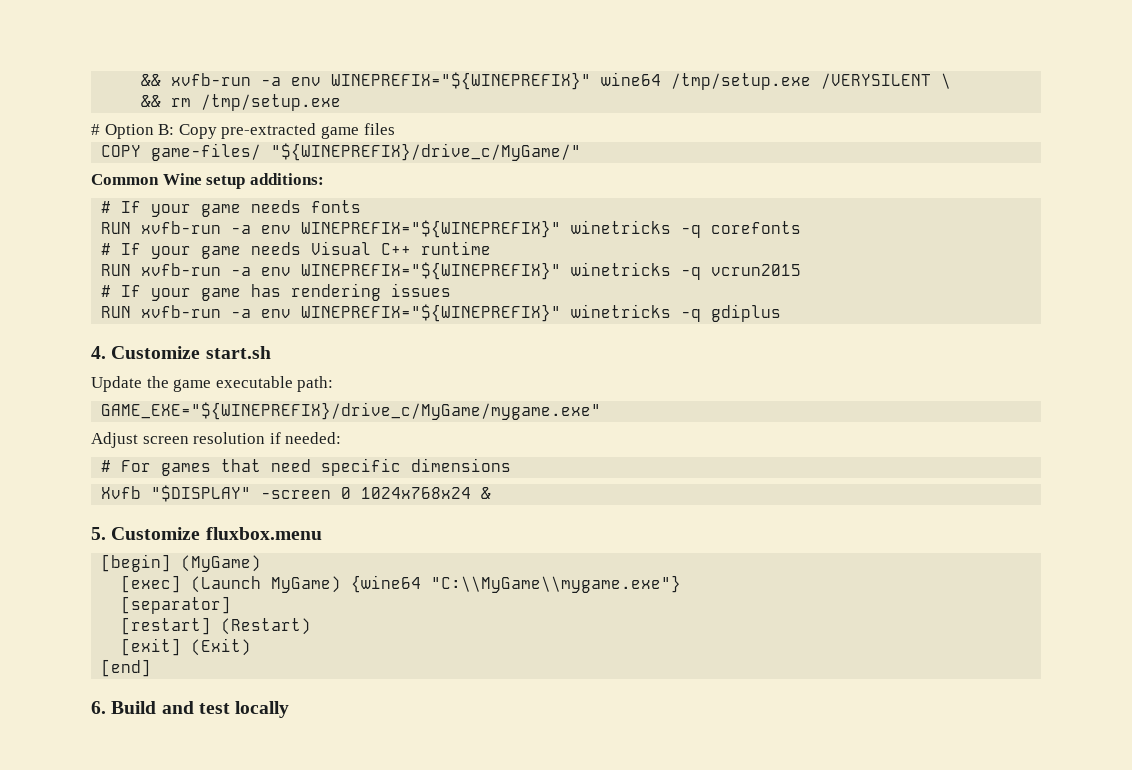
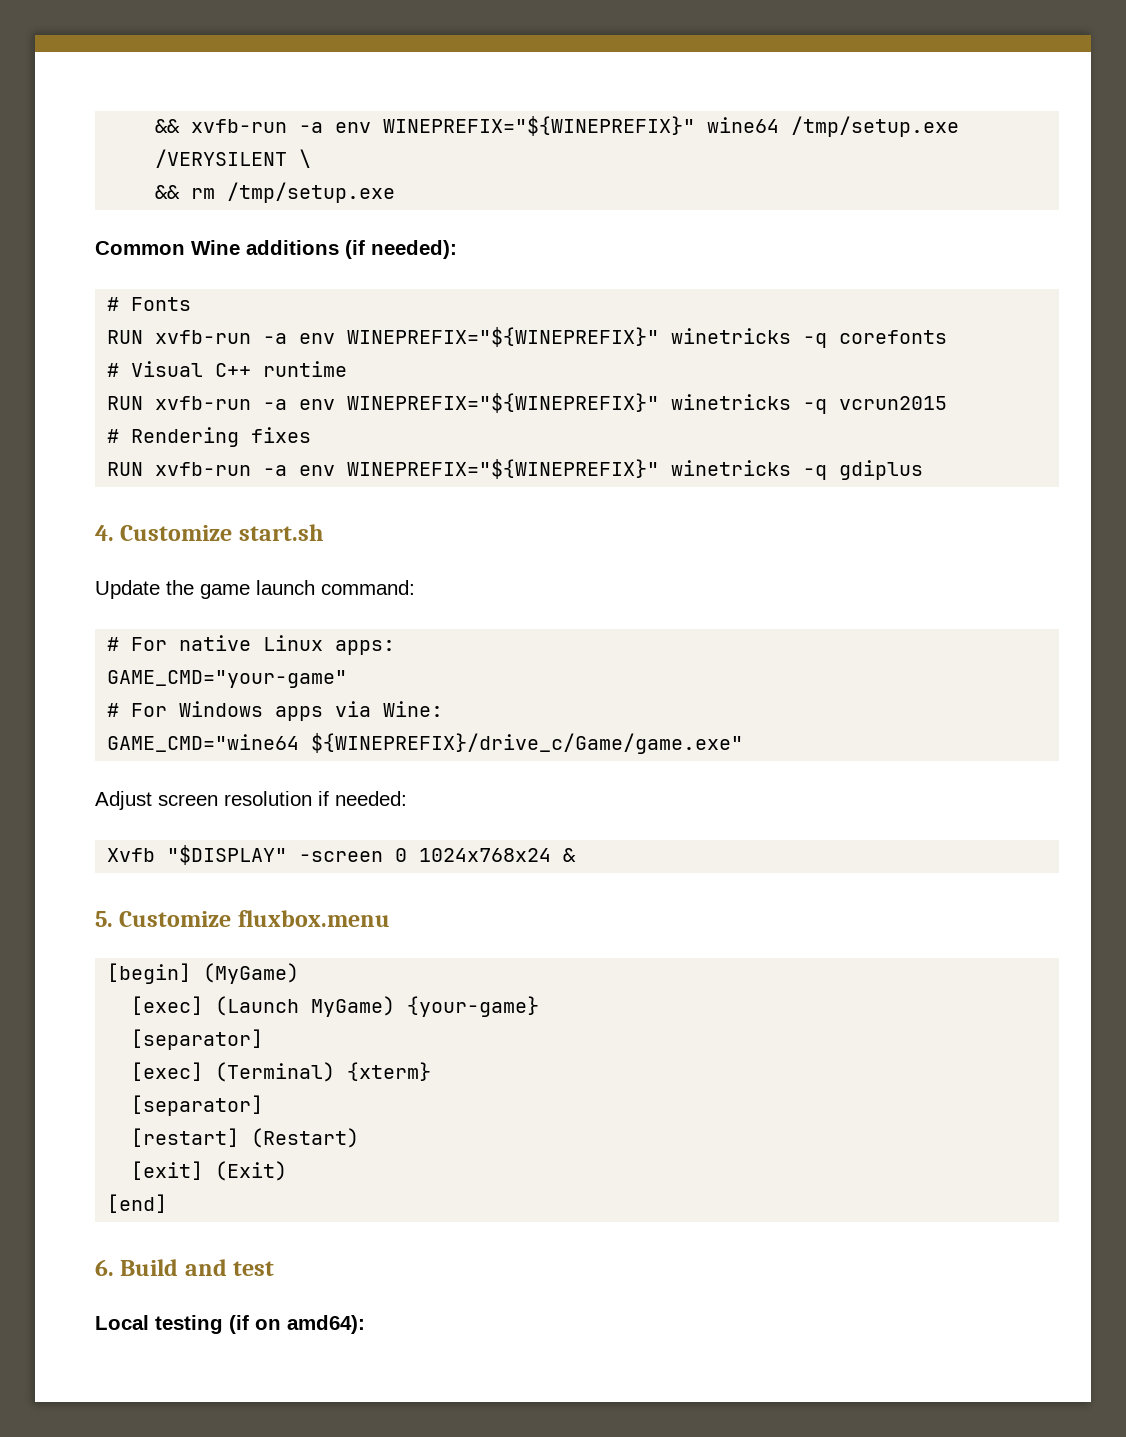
- # Option B: Copy pre-extracted game files
- COPY game-files/ "${WINEPREFIX}/drive_c/MyGame/"
- Common Wine setup additions:
- # If your game needs fonts
+ Common Wine additions (if needed):
+ # Fonts
- # If your game needs Visual C++ runtime
+ # Visual C++ runtime
- # If your game has rendering issues
+ # Rendering fixes
- Update the game executable path:
- GAME_EXE="${WINEPREFIX}/drive_c/MyGame/mygame.exe"
+ Update the game launch command:
+ # For native Linux apps:
+ GAME_CMD="your-game"
+ # For Windows apps via Wine:
+ GAME_CMD="wine64 ${WINEPREFIX}/drive_c/Game/game.exe"
- # For games that need specific dimensions
- [exec] (Launch MyGame) {wine64 "C:\\MyGame\\mygame.exe"}
+ [exec] (Launch MyGame) {your-game}
+ [separator]
+ [exec] (Terminal) {xterm}
- 6. Build and test locally
+ 6. Build and test
+ Local testing (if on amd64):

